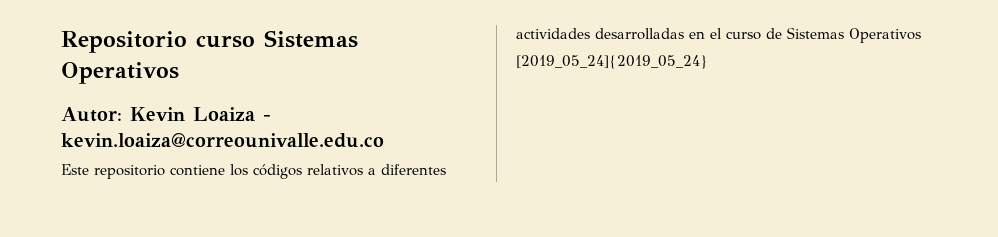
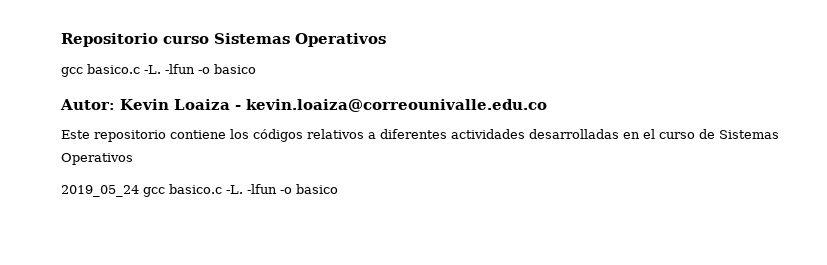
  Repositorio curso Sistemas Operativos
+ gcc basico.c -L. -lfun -o basico
- [2019_05_24]{2019_05_24}
+ 2019_05_24 gcc basico.c -L. -lfun -o basico

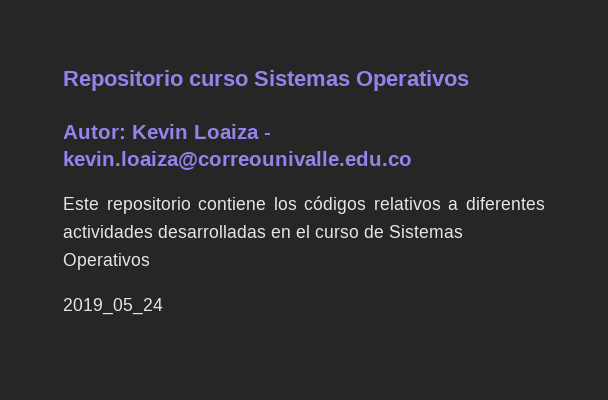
  Repositorio curso Sistemas Operativos
- gcc basico.c -L. -lfun -o basico
- 2019_05_24 gcc basico.c -L. -lfun -o basico
+ 2019_05_24

